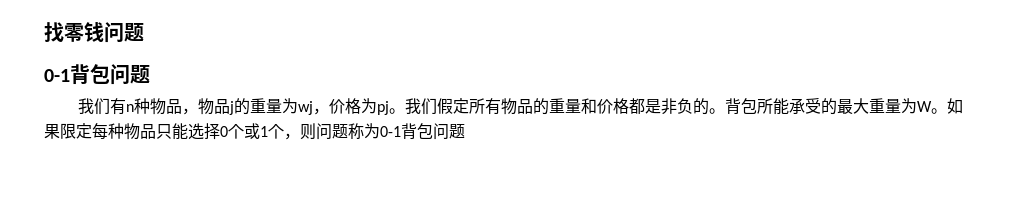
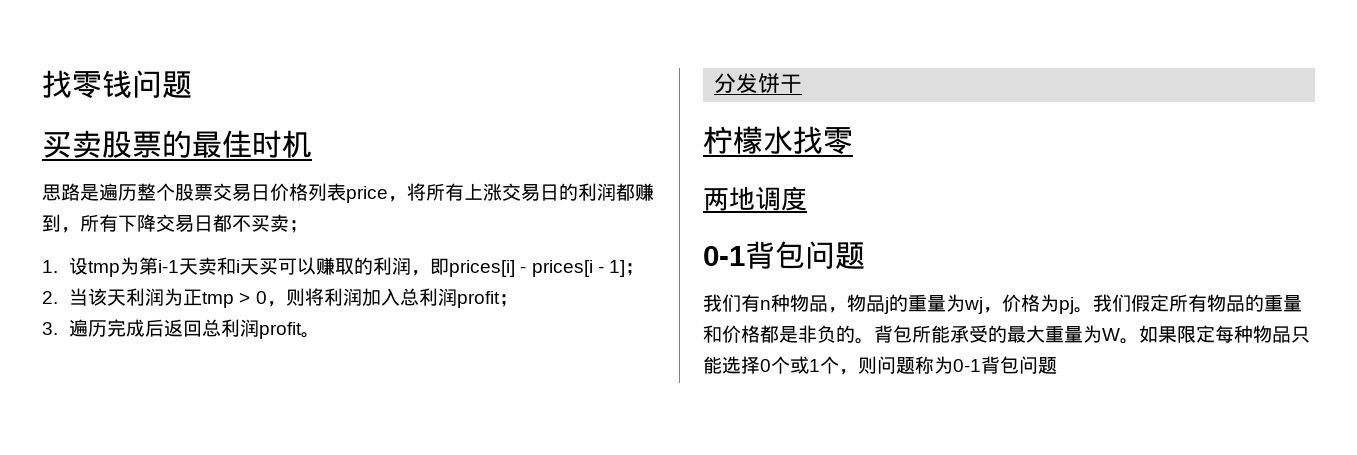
+ 买卖股票的最佳时机
+ 思路是遍历整个股票交易日价格列表price，将所有上涨交易日的利润都赚到，所有下降交易日都不买卖；
+ 1.设tmp为第i-1天卖和i天买可以赚取的利润，即prices[i] - prices[i - 1]；
+ 2.当该天利润为正tmp > 0，则将利润加入总利润profit；
+ 3.遍历完成后返回总利润profit。
+ 分发饼干
+ 柠檬水找零
+ 两地调度

